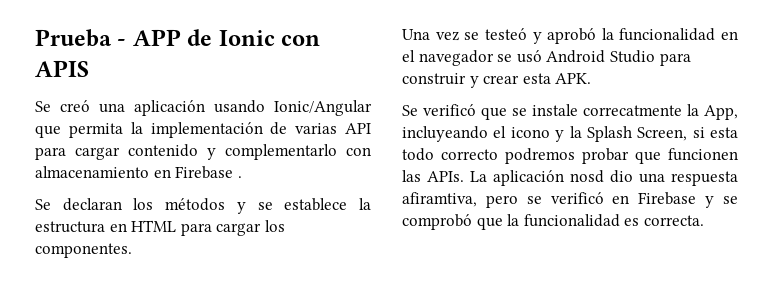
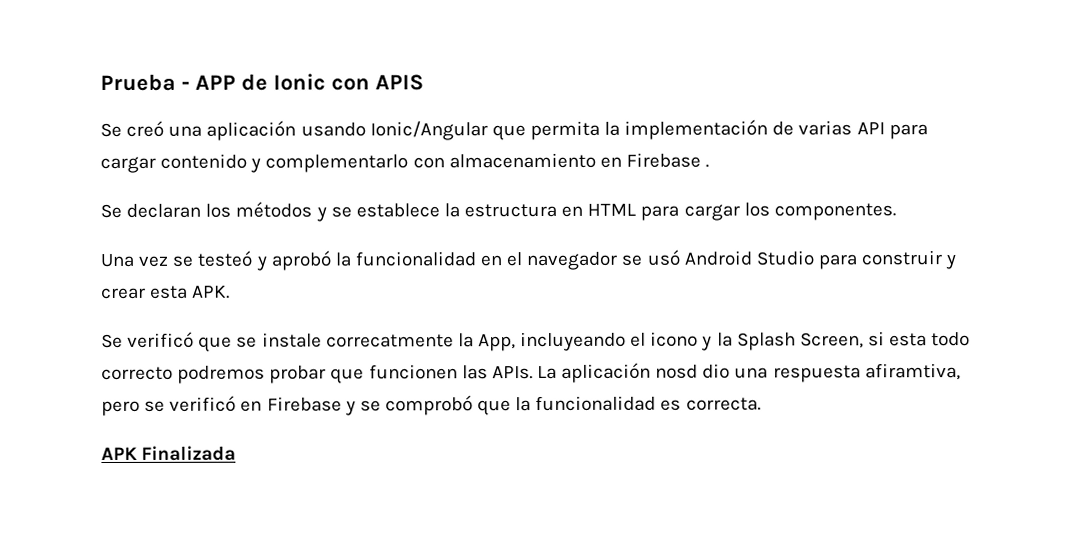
+ APK Finalizada

